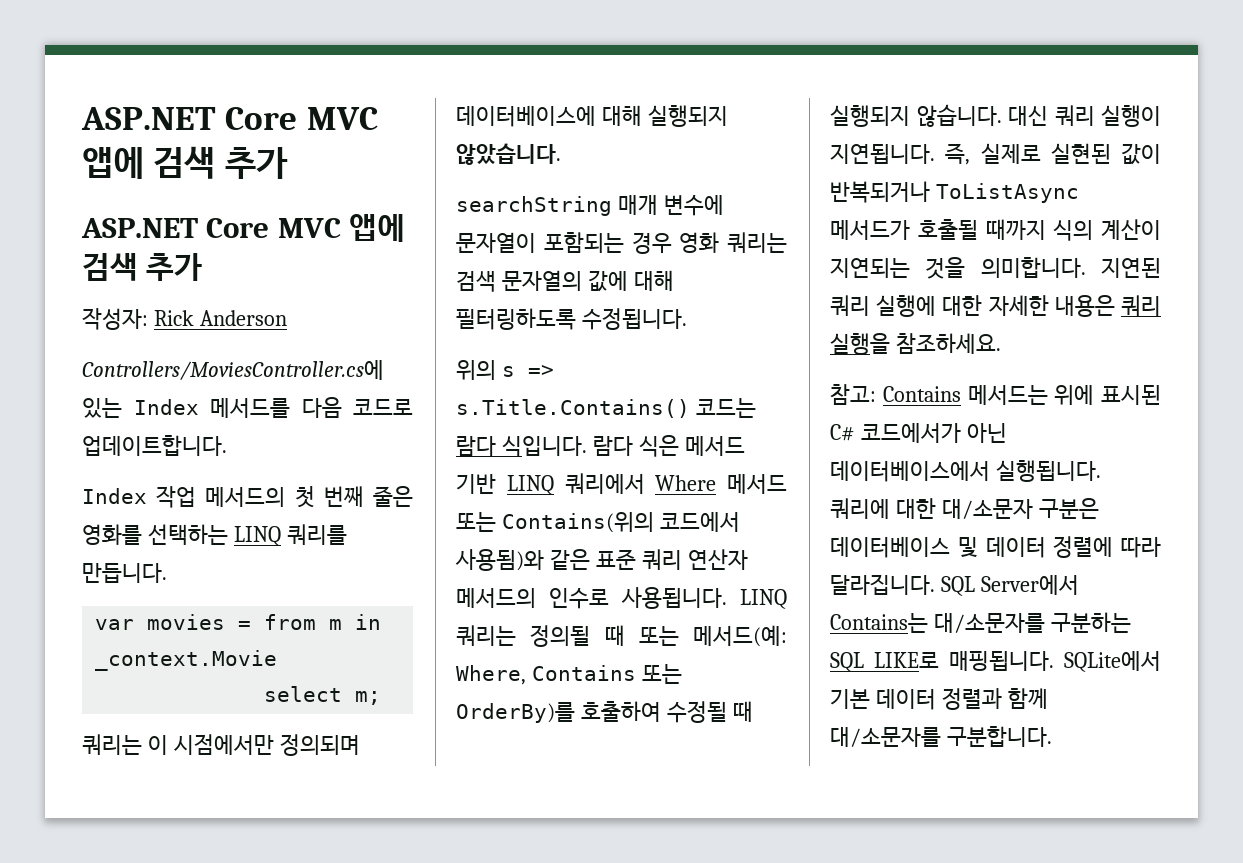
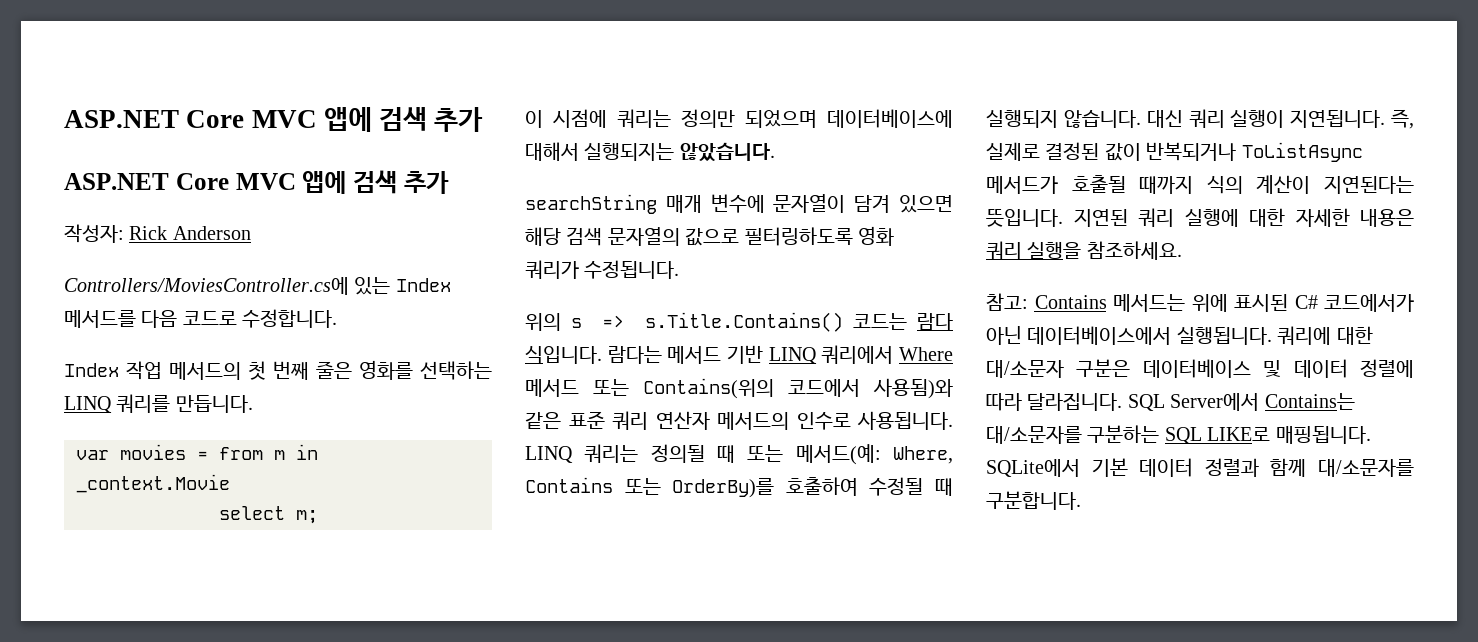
- Controllers/MoviesController.cs에 있는 Index 메서드를 다음 코드로 업데이트합니다.
+ Controllers/MoviesController.cs에 있는 Index 메서드를 다음 코드로 수정합니다.
- 쿼리는 이 시점에서만 정의되며 데이터베이스에 대해 실행되지 않았습니다.
+ 이 시점에 쿼리는 정의만 되었으며 데이터베이스에 대해서 실행되지는 않았습니다.
- searchString 매개 변수에 문자열이 포함되는 경우 영화 쿼리는 검색 문자열의 값에 대해 필터링하도록 수정됩니다.
+ searchString 매개 변수에 문자열이 담겨 있으면 해당 검색 문자열의 값으로 필터링하도록 영화 쿼리가 수정됩니다.
- 람다 식은 메서드 기반 LINQ 쿼리에서 Where 메서드 또는 Contains(위의 코드에서 사용됨)와 같은 표준 쿼리 연산자 메서드의 인수로 사용됩니다.
+ 람다는 메서드 기반 LINQ 쿼리에서 Where 메서드 또는 Contains(위의 코드에서 사용됨)와 같은 표준 쿼리 연산자 메서드의 인수로 사용됩니다.
- 즉, 실제로 실현된 값이 반복되거나 ToListAsync 메서드가 호출될 때까지 식의 계산이 지연되는 것을 의미합니다.
+ 즉, 실제로 결정된 값이 반복되거나 ToListAsync 메서드가 호출될 때까지 식의 계산이 지연된다는 뜻입니다.

